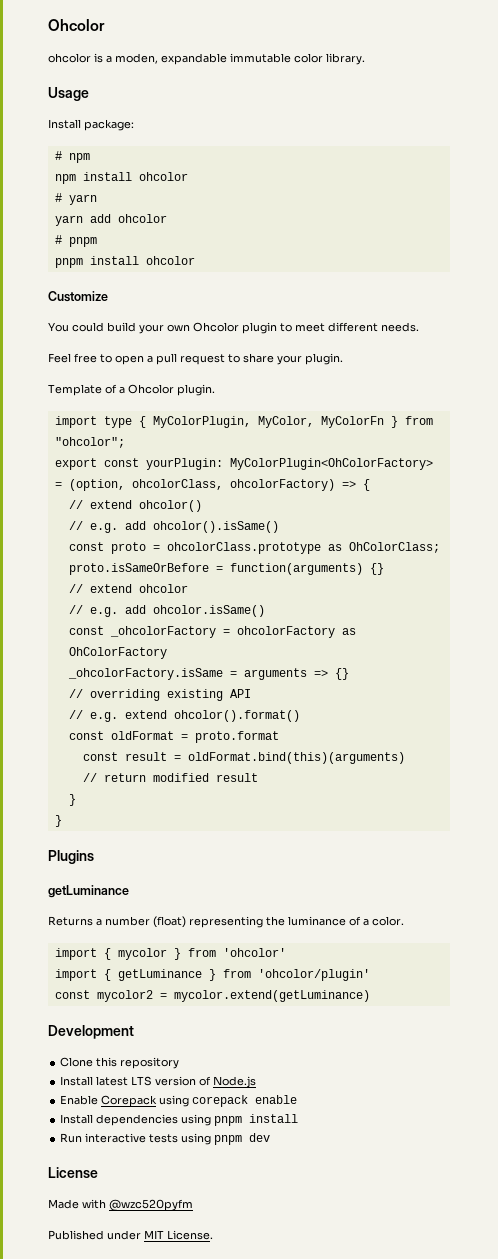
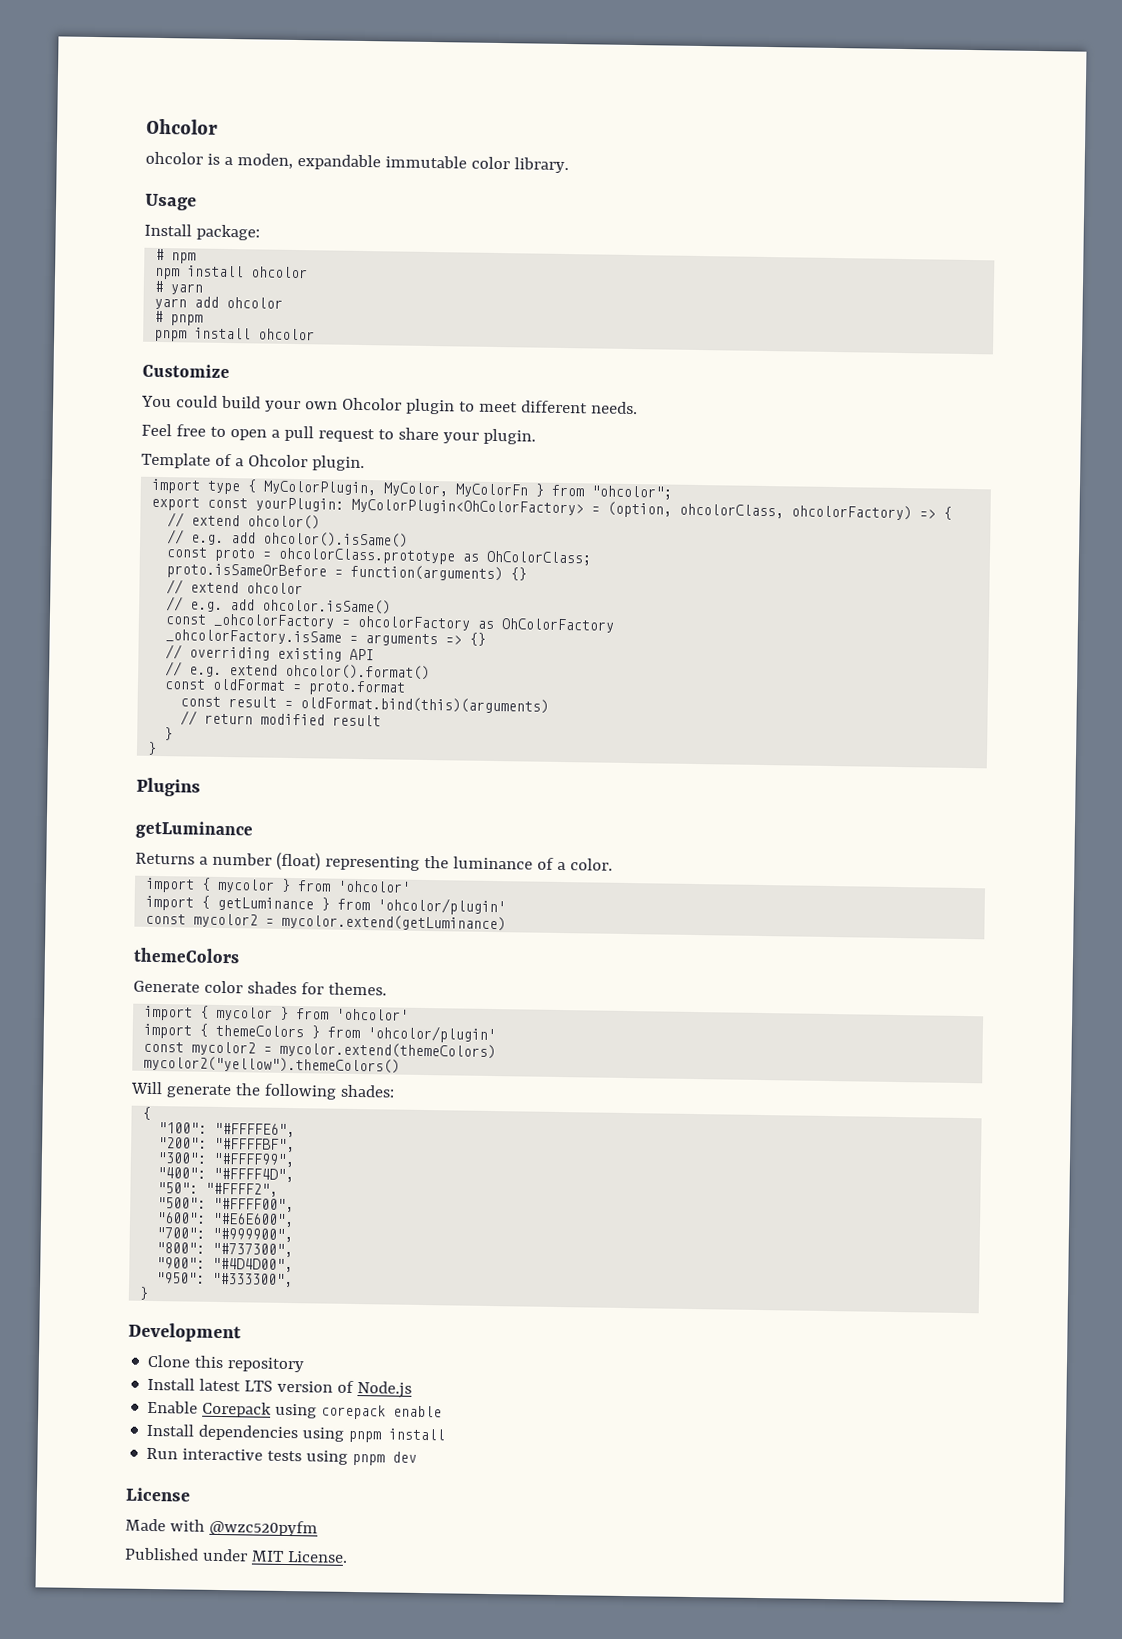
  const mycolor2 = mycolor.extend(getLuminance)
+ themeColors
+ Generate color shades for themes.
+ import { mycolor } from 'ohcolor'
+ import { themeColors } from 'ohcolor/plugin'
+ const mycolor2 = mycolor.extend(themeColors)
+ mycolor2("yellow").themeColors()
+ Will generate the following shades:
+ {
+ "100": "#FFFFE6",
+ "200": "#FFFFBF",
+ "300": "#FFFF99",
+ "400": "#FFFF4D",
+ "50": "#FFFF2",
+ "500": "#FFFF00",
+ "600": "#E6E600",
+ "700": "#999900",
+ "800": "#737300",
+ "900": "#4D4D00",
+ "950": "#333300",
+ }

